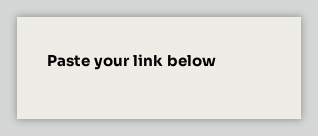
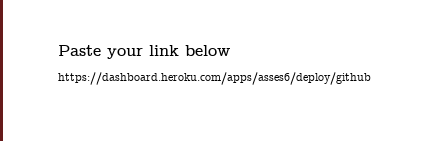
+ https://dashboard.heroku.com/apps/asses6/deploy/github

